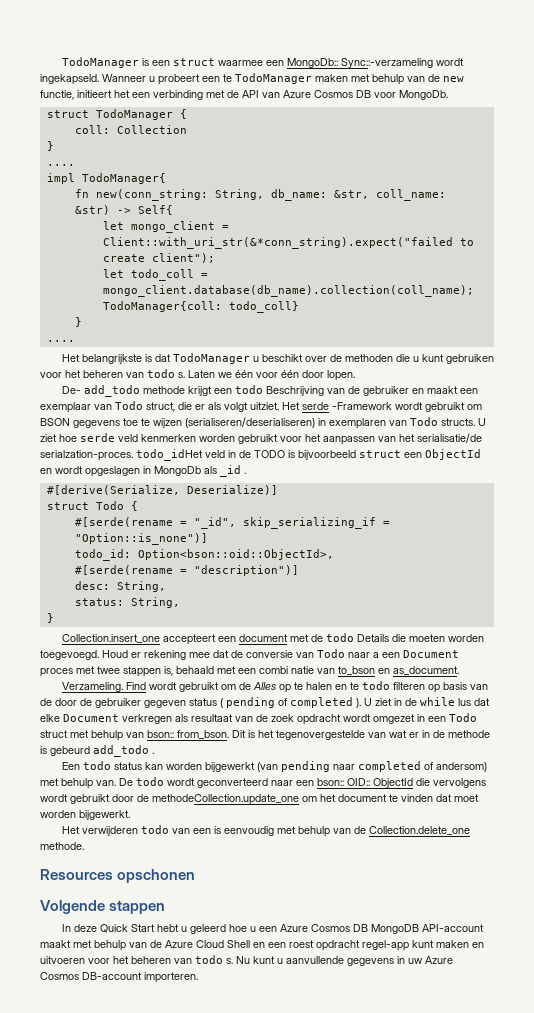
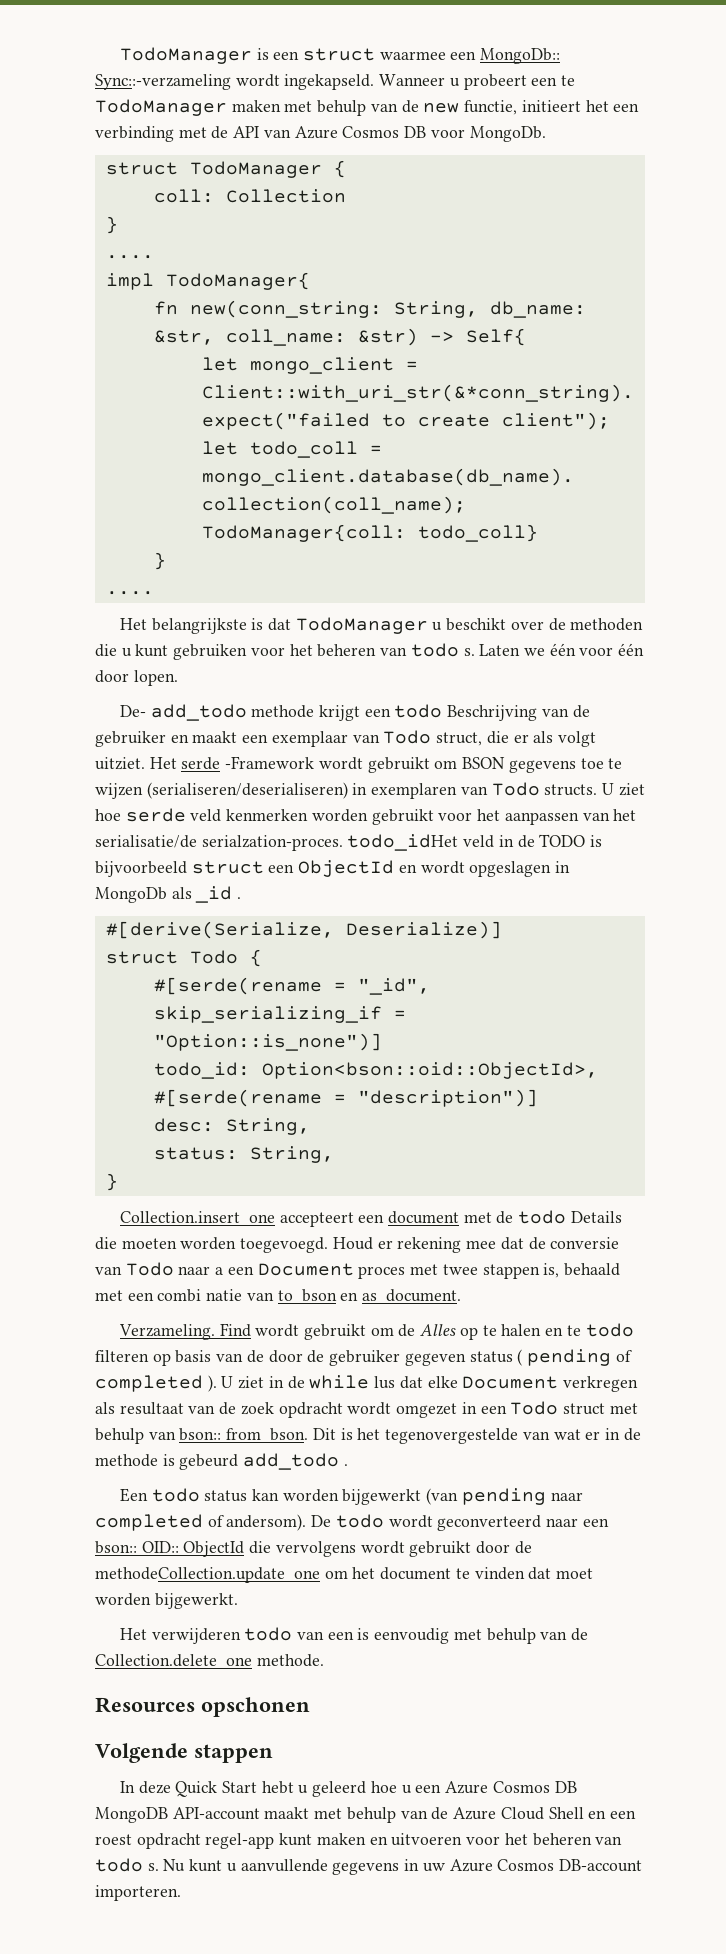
- Een todo status kan worden bijgewerkt (van pending naar completed of andersom) met behulp van.
+ Een todo status kan worden bijgewerkt (van pending naar completed of andersom).

